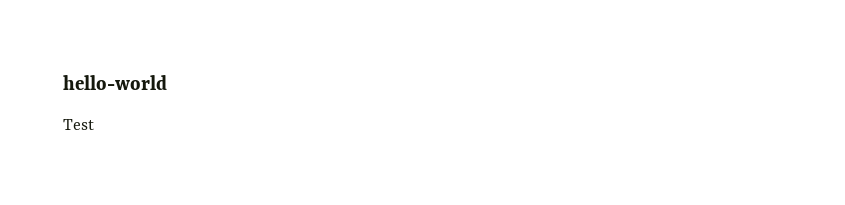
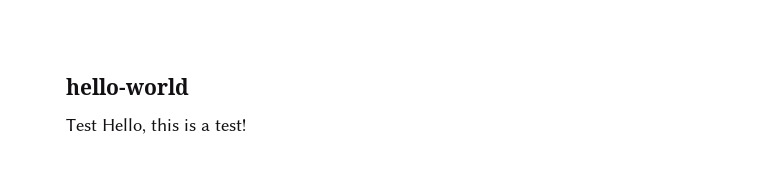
- Test
+ Test Hello, this is a test!

